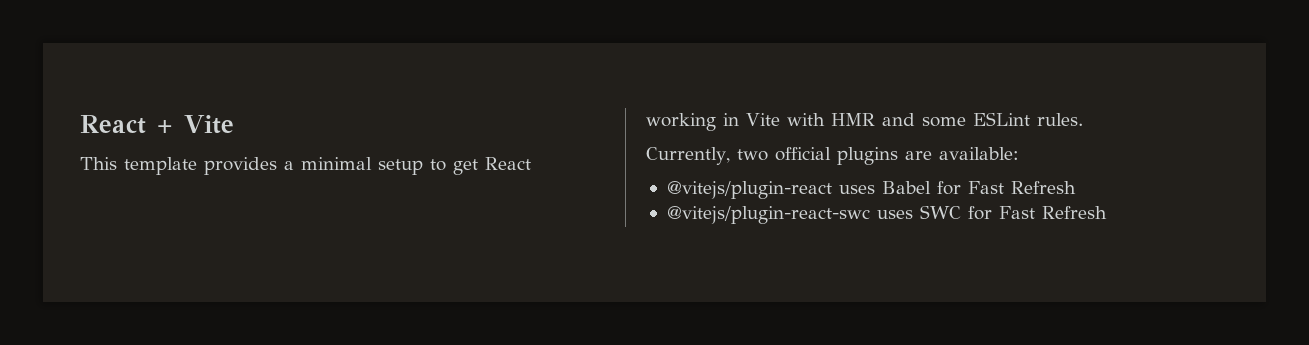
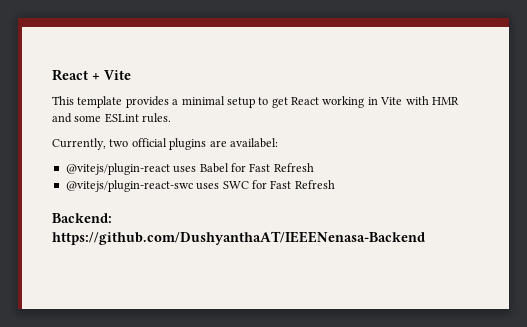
- Currently, two official plugins are available:
+ Currently, two official plugins are availabel:
+ Backend: https://github.com/DushyanthaAT/IEEENenasa-Backend

